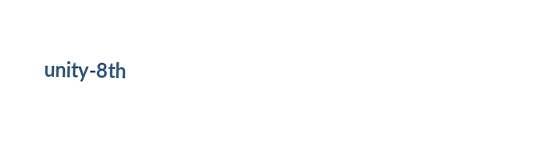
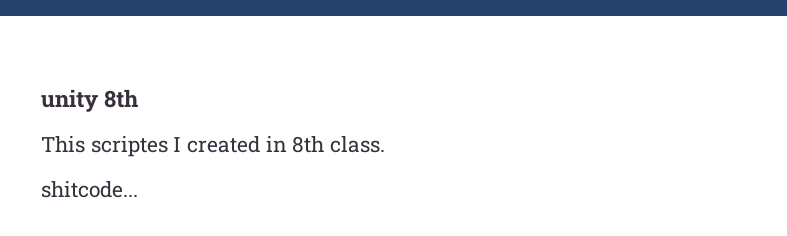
- unity-8th
+ unity 8th
+ This scriptes I created in 8th class.
+ shitcode...

